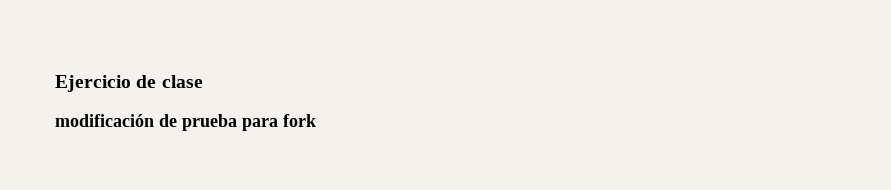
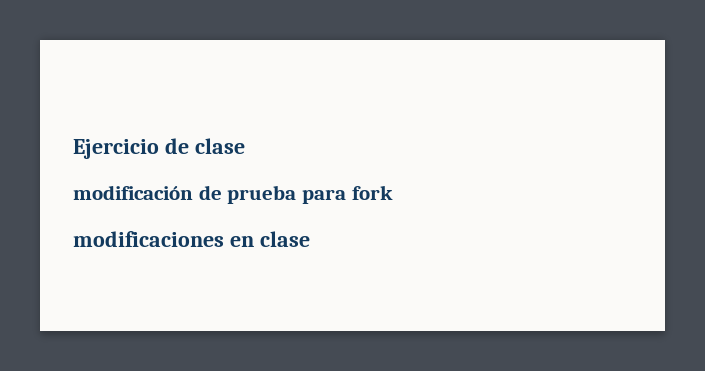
+ modificaciones en clase

